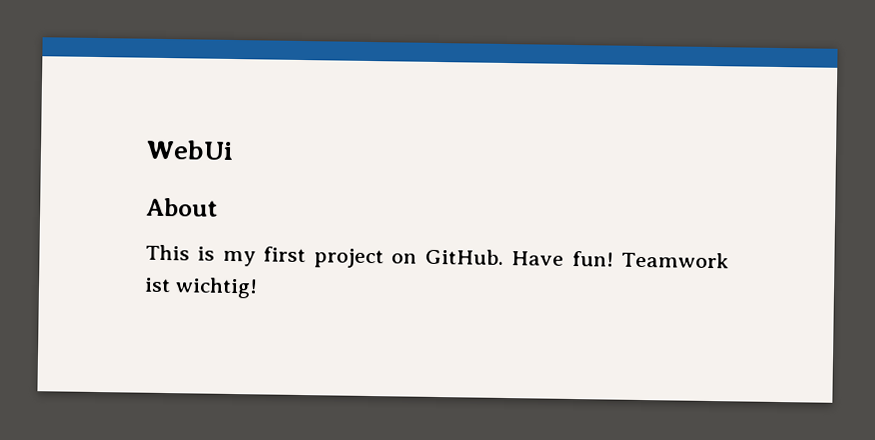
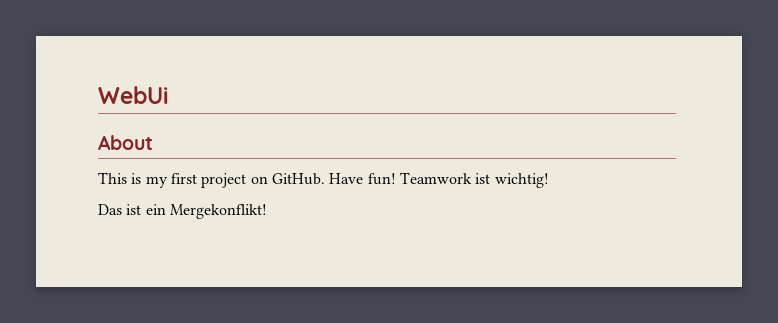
+ Das ist ein Mergekonflikt!

